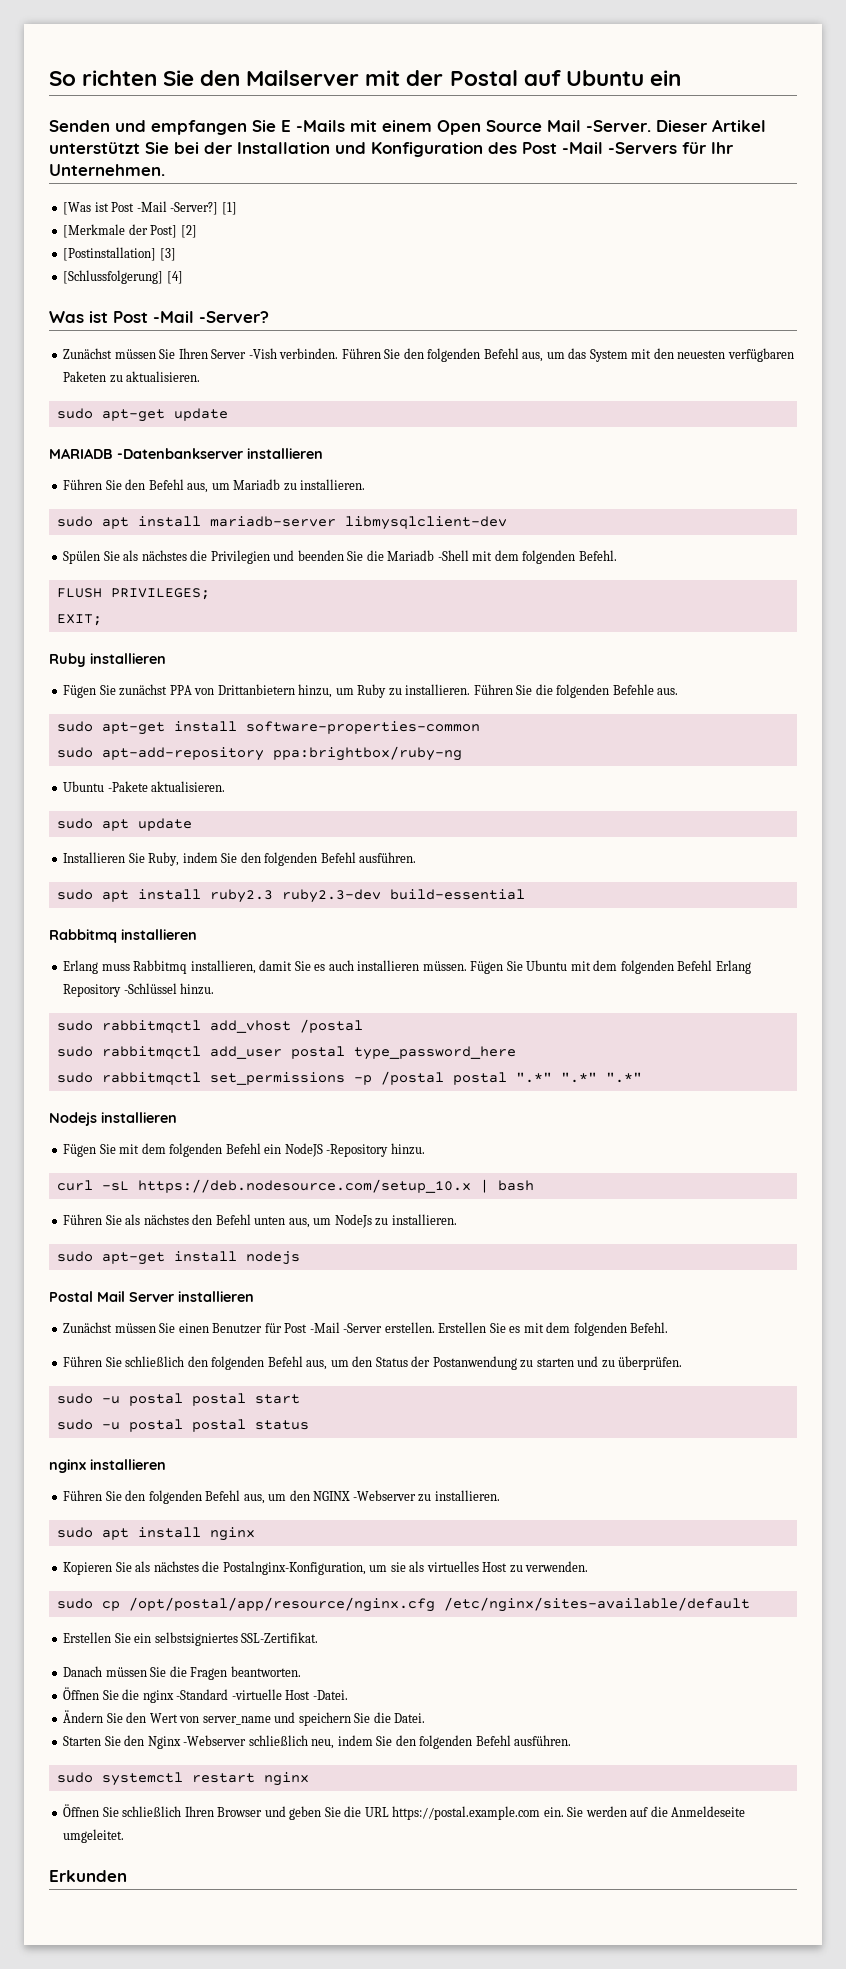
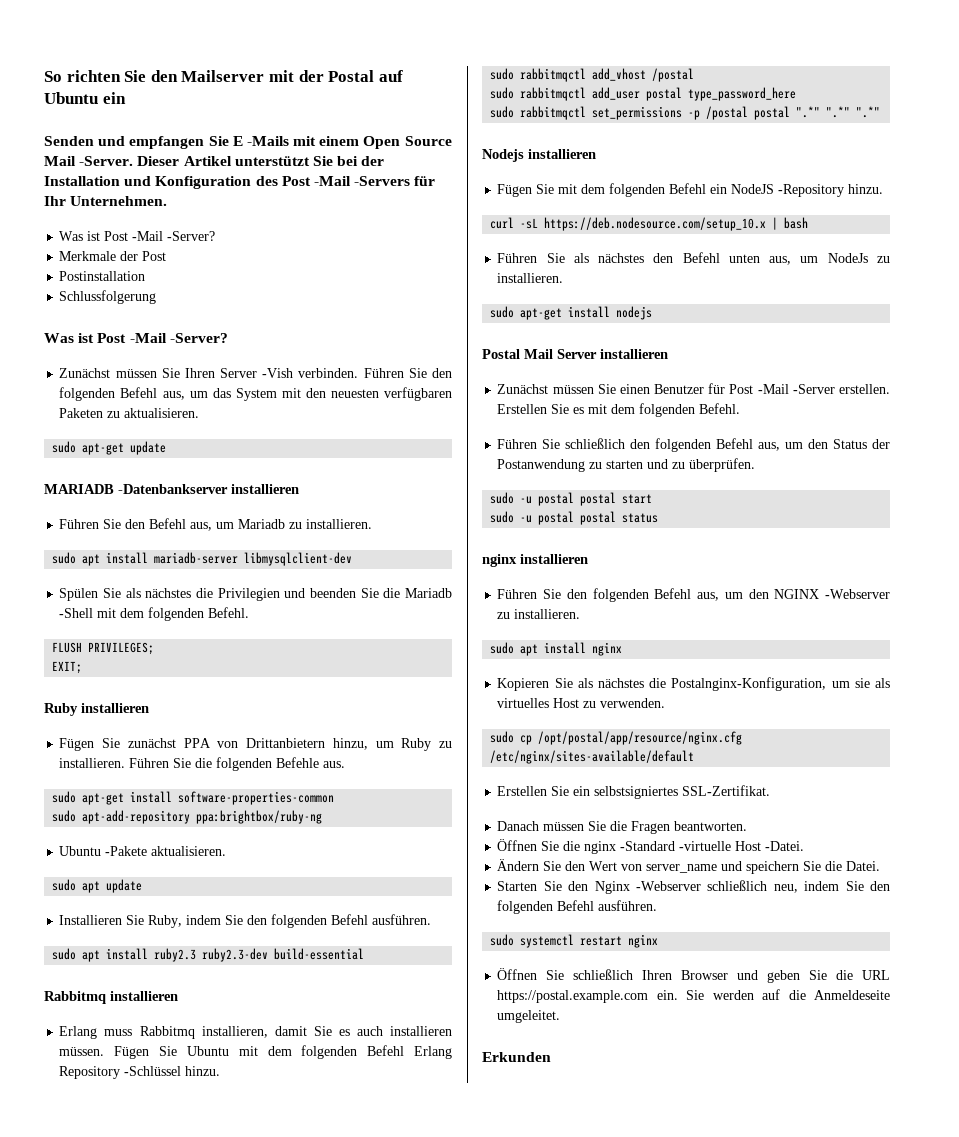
  Dieser Artikel unterstützt Sie bei der Installation und Konfiguration des Post -Mail -Servers für Ihr Unternehmen.
- [Was ist Post -Mail -Server?] [1]
- [Merkmale der Post] [2]
- [Postinstallation] [3]
- [Schlussfolgerung] [4]
+ Was ist Post -Mail -Server?
+ Merkmale der Post
+ Postinstallation
+ Schlussfolgerung

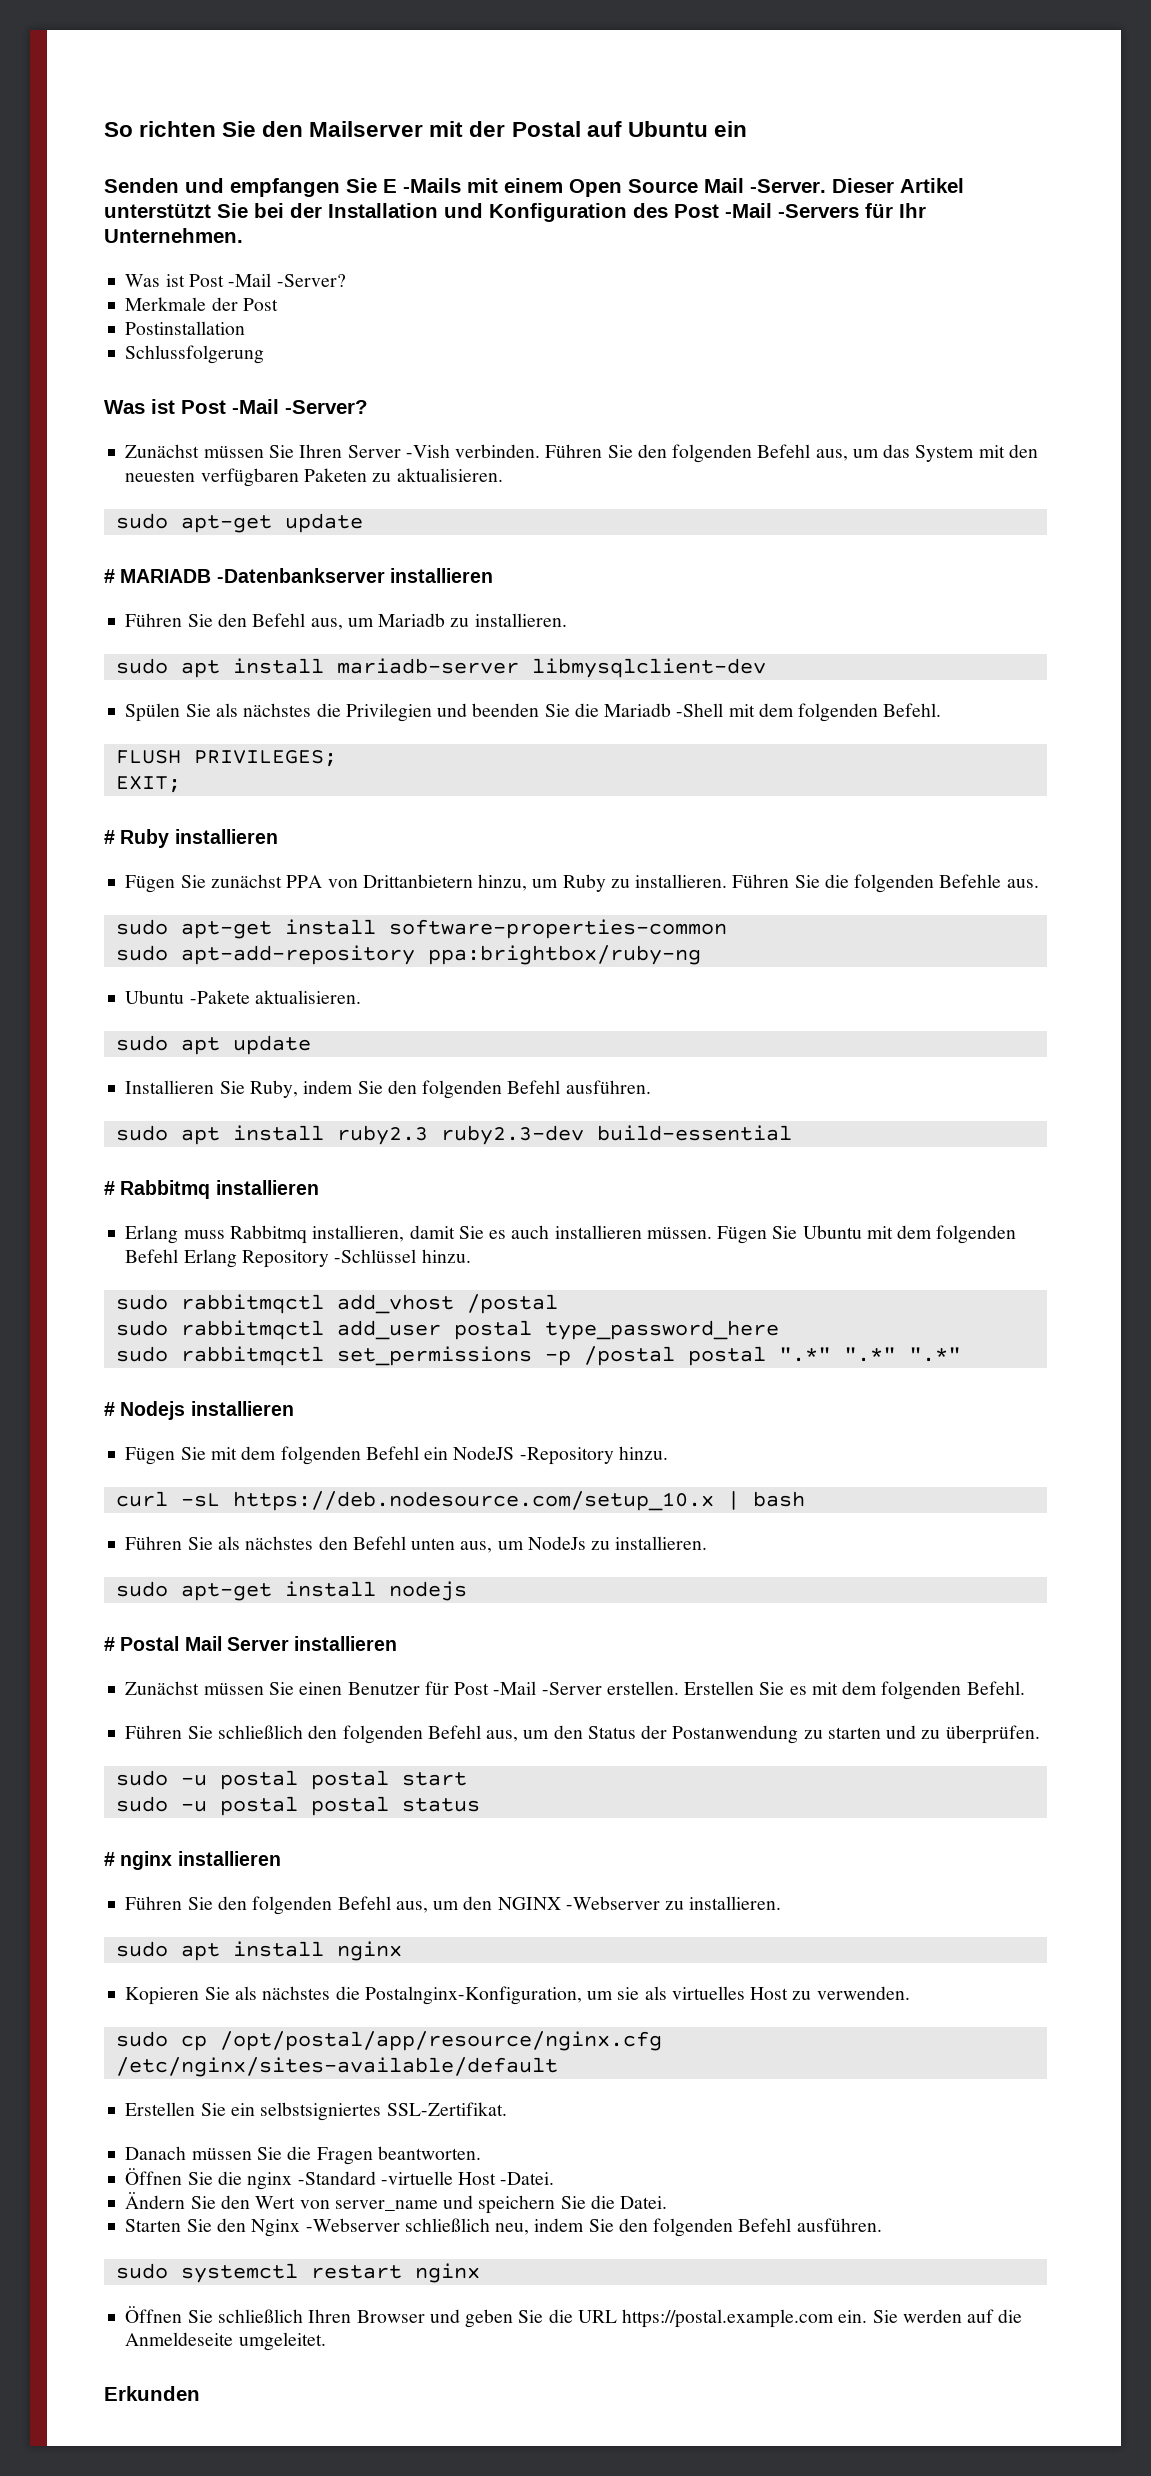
- MARIADB -Datenbankserver installieren
+ # MARIADB -Datenbankserver installieren
- Ruby installieren
+ # Ruby installieren
- Rabbitmq installieren
+ # Rabbitmq installieren
- Nodejs installieren
+ # Nodejs installieren
- Postal Mail Server installieren
+ # Postal Mail Server installieren
- nginx installieren
+ # nginx installieren

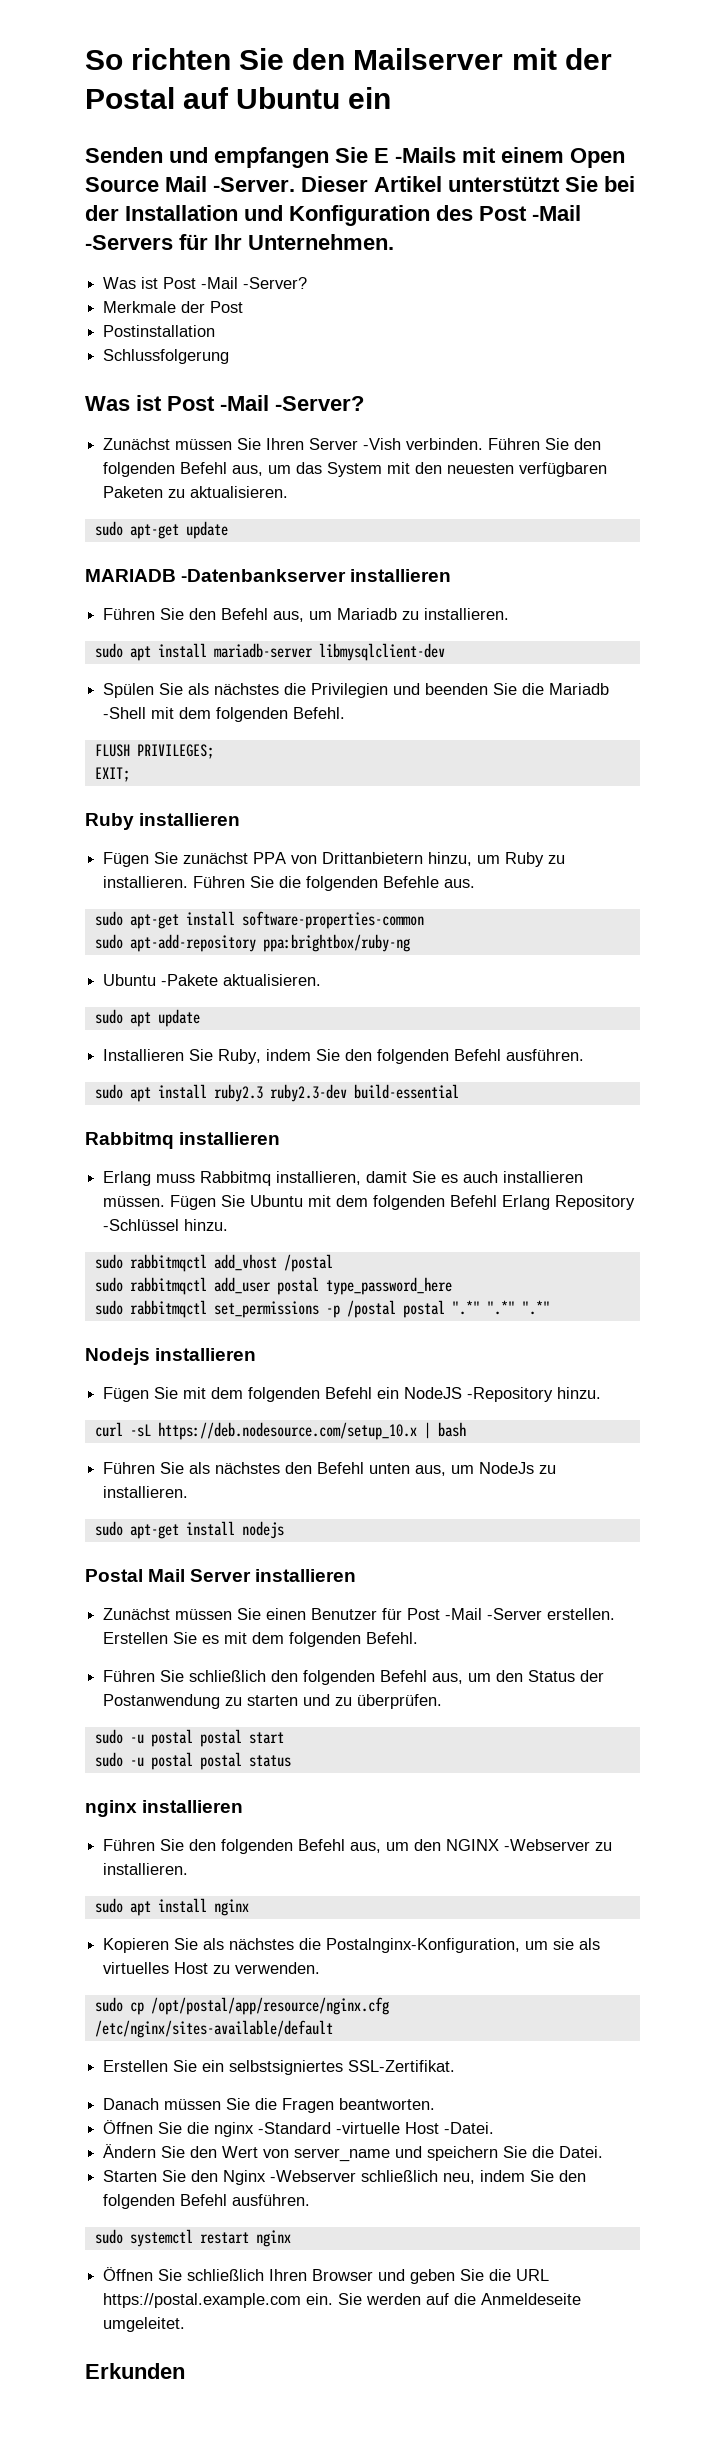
- # MARIADB -Datenbankserver installieren
+ MARIADB -Datenbankserver installieren
- # Ruby installieren
+ Ruby installieren
- # Rabbitmq installieren
+ Rabbitmq installieren
- # Nodejs installieren
+ Nodejs installieren
- # Postal Mail Server installieren
+ Postal Mail Server installieren
- # nginx installieren
+ nginx installieren

